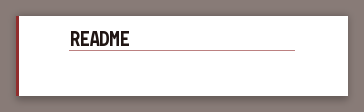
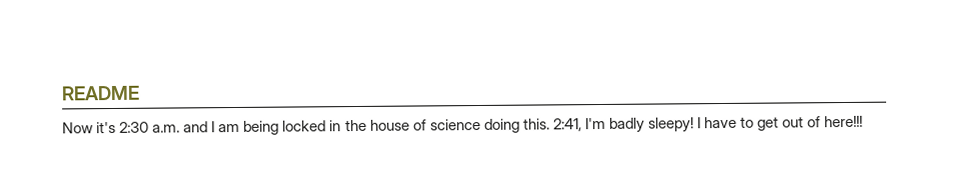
+ Now it's 2:30 a.m. and I am being locked in the house of science doing this. 2:41, I'm badly sleepy! I have to get out of here!!!

